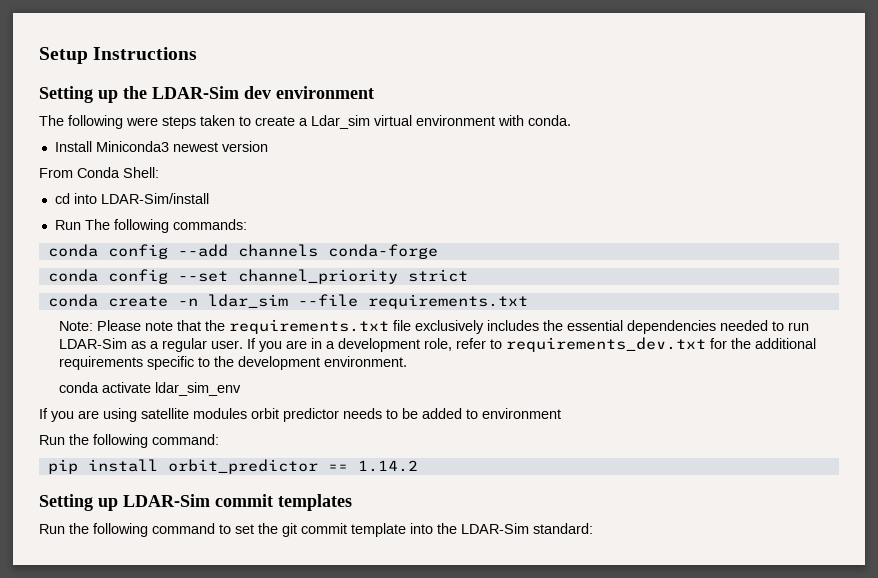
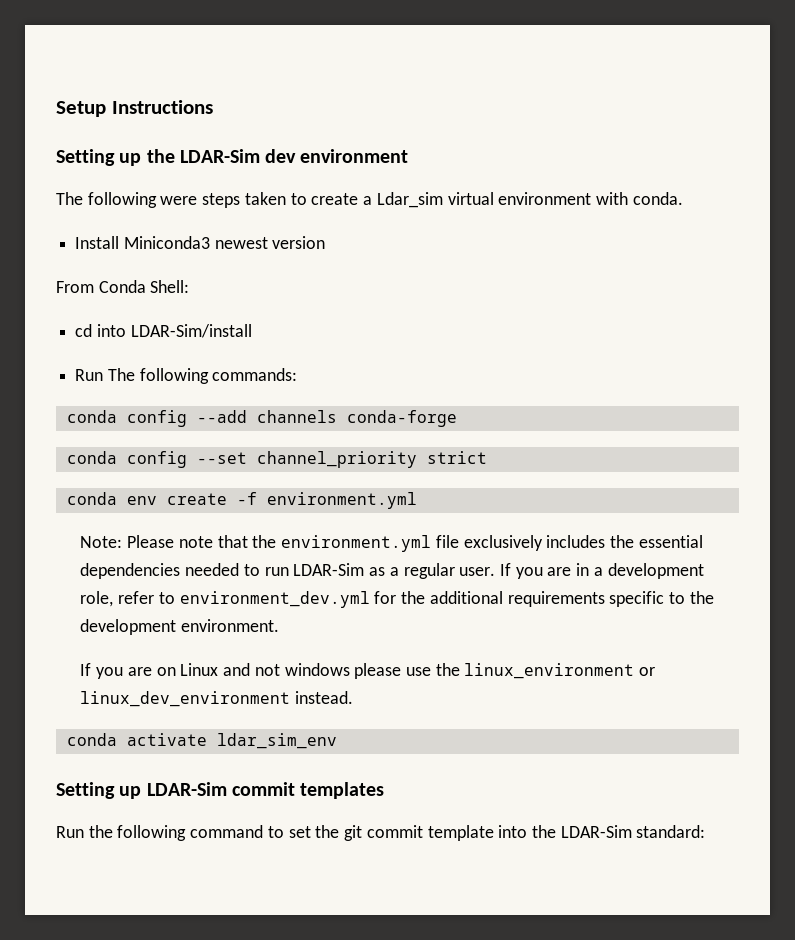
- conda create -n ldar_sim --file requirements.txt
+ conda env create -f environment.yml
- Note: Please note that the requirements.txt file exclusively includes the essential dependencies needed to run LDAR-Sim as a regular user.
+ Note: Please note that the environment.yml file exclusively includes the essential dependencies needed to run LDAR-Sim as a regular user.
- If you are in a development role, refer to requirements_dev.txt for the additional requirements specific to the development environment.
+ If you are in a development role, refer to environment_dev.yml for the additional requirements specific to the development environment.
+ If you are on Linux and not windows please use the linux_environment or linux_dev_environment instead.
  conda activate ldar_sim_env
- If you are using satellite modules orbit predictor needs to be added to environment
- Run the following command:
- pip install orbit_predictor == 1.14.2

